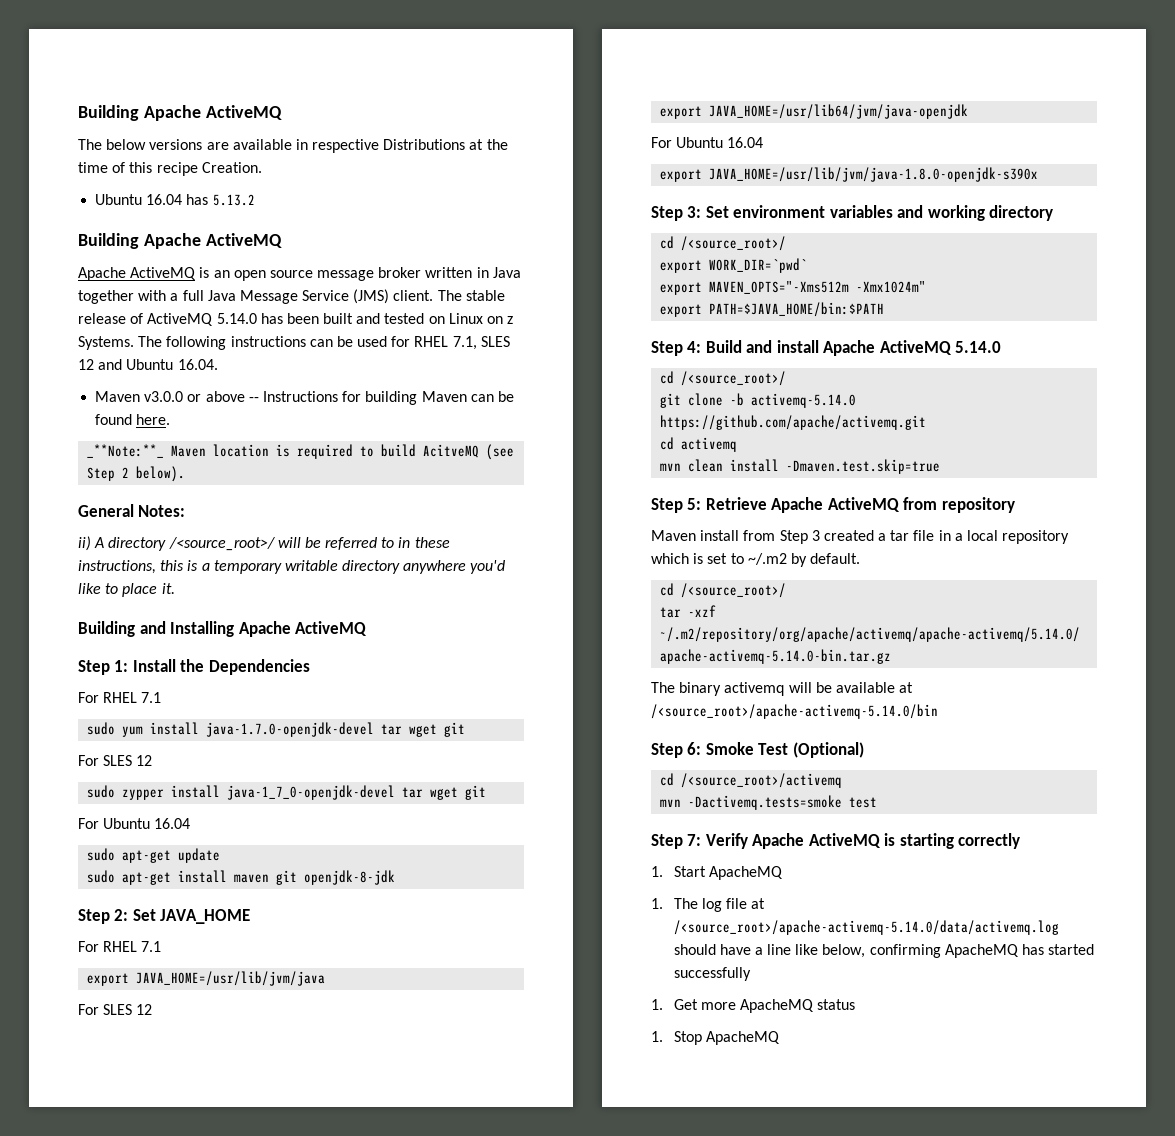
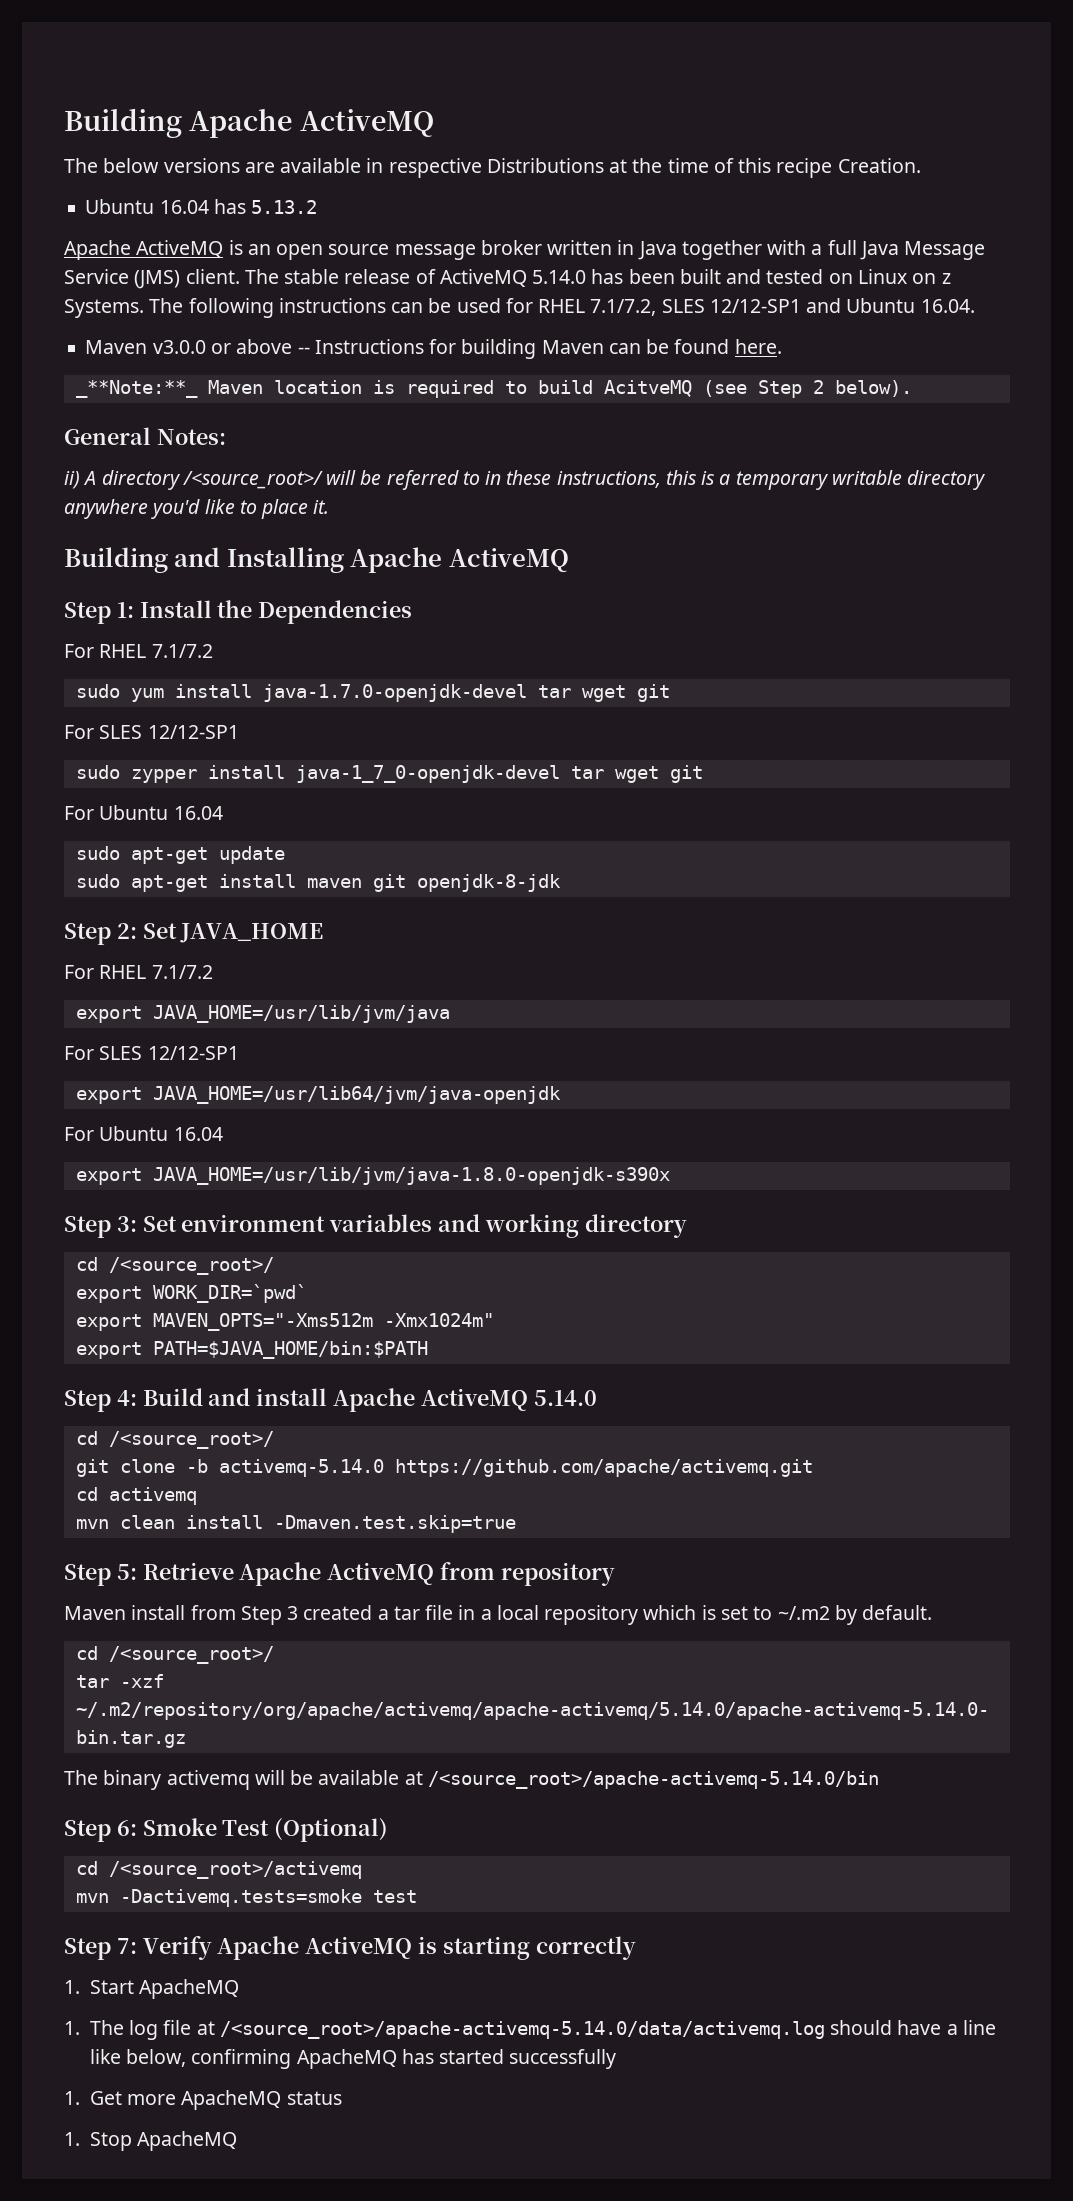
  Ubuntu 16.04 has 5.13.2
- Building Apache ActiveMQ
- The following instructions can be used for RHEL 7.1, SLES 12 and Ubuntu 16.04.
+ The following instructions can be used for RHEL 7.1/7.2, SLES 12/12-SP1 and Ubuntu 16.04.
  Step 1: Install the Dependencies
- For RHEL 7.1
+ For RHEL 7.1/7.2
  sudo yum install java-1.7.0-openjdk-devel tar wget git
- For SLES 12
+ For SLES 12/12-SP1
  Step 2: Set JAVA_HOME
- For RHEL 7.1
+ For RHEL 7.1/7.2
  export JAVA_HOME=/usr/lib/jvm/java
- For SLES 12
+ For SLES 12/12-SP1

